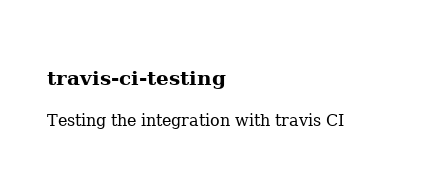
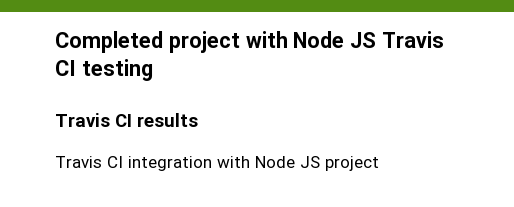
- travis-ci-testing
- Testing the integration with travis CI
+ Completed project with Node JS Travis CI testing
+ Travis CI results
+ Travis CI integration with Node JS project

